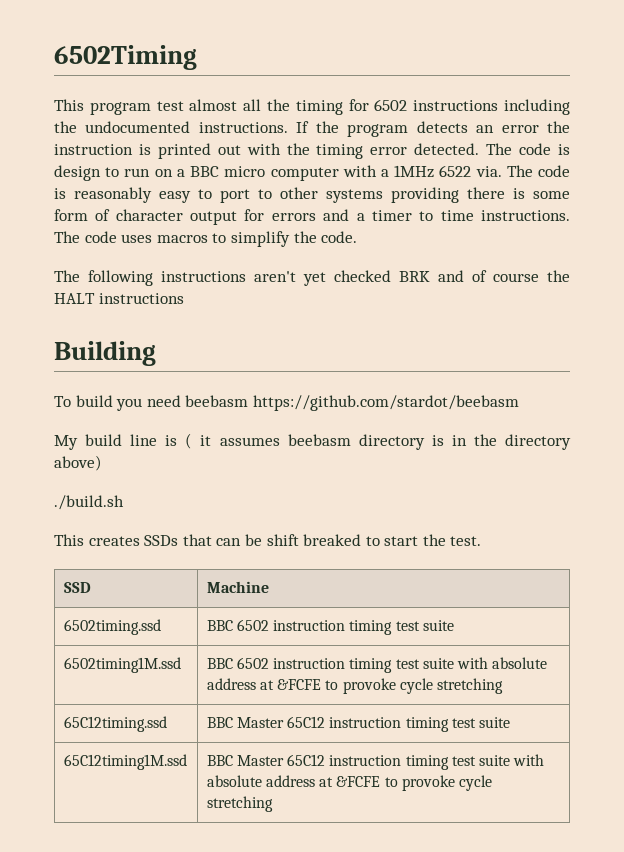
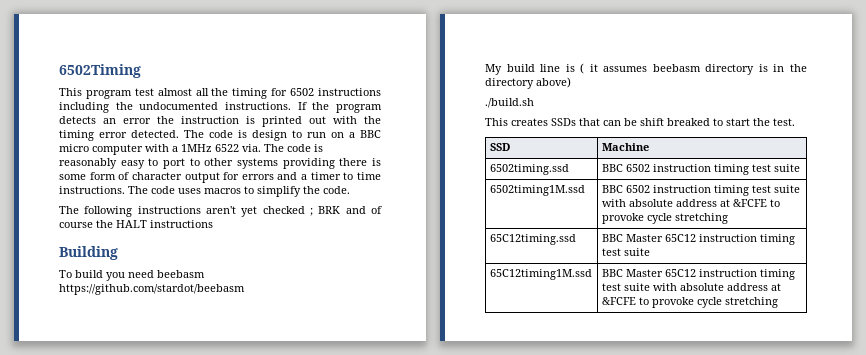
- The following instructions aren't yet checked BRK and of course the HALT instructions
+ The following instructions aren't yet checked ; BRK and of course the HALT instructions

